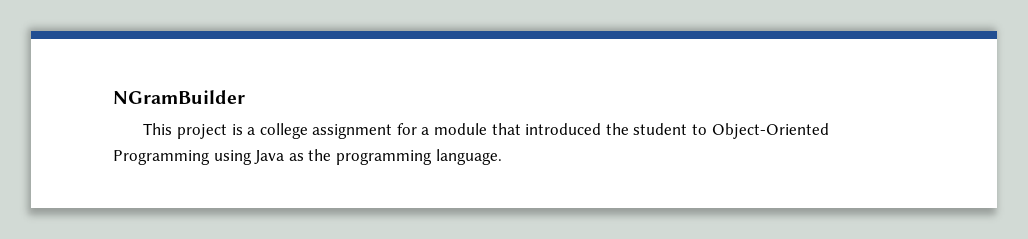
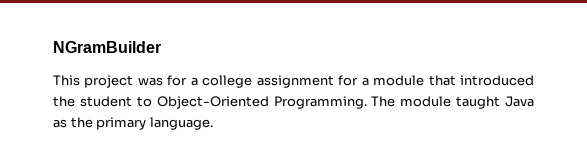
- This project is a college assignment for a module that introduced the student to Object-Oriented Programming using Java as the programming language.
+ This project was for a college assignment for a module that introduced the student to Object-Oriented Programming. The module taught Java as the primary language.

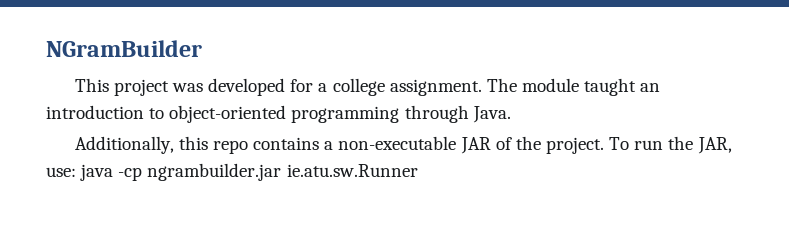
- This project was for a college assignment for a module that introduced the student to Object-Oriented Programming. The module taught Java as the primary language.
+ This project was developed for a college assignment. The module taught an introduction to object-oriented programming through Java.
+ Additionally, this repo contains a non-executable JAR of the project. To run the JAR, use: java -cp ngrambuilder.jar ie.atu.sw.Runner

